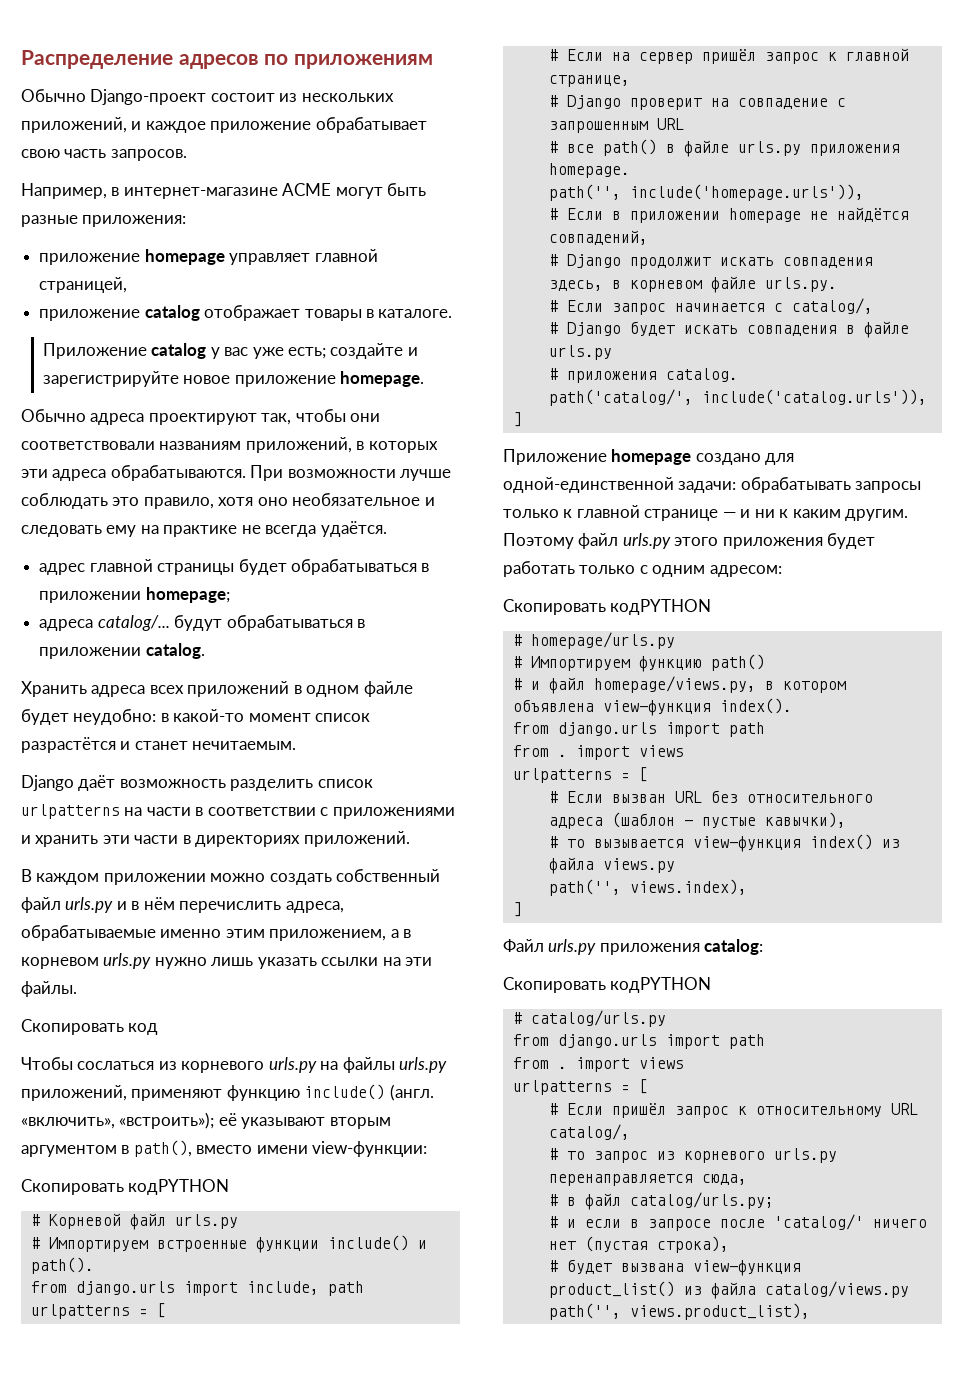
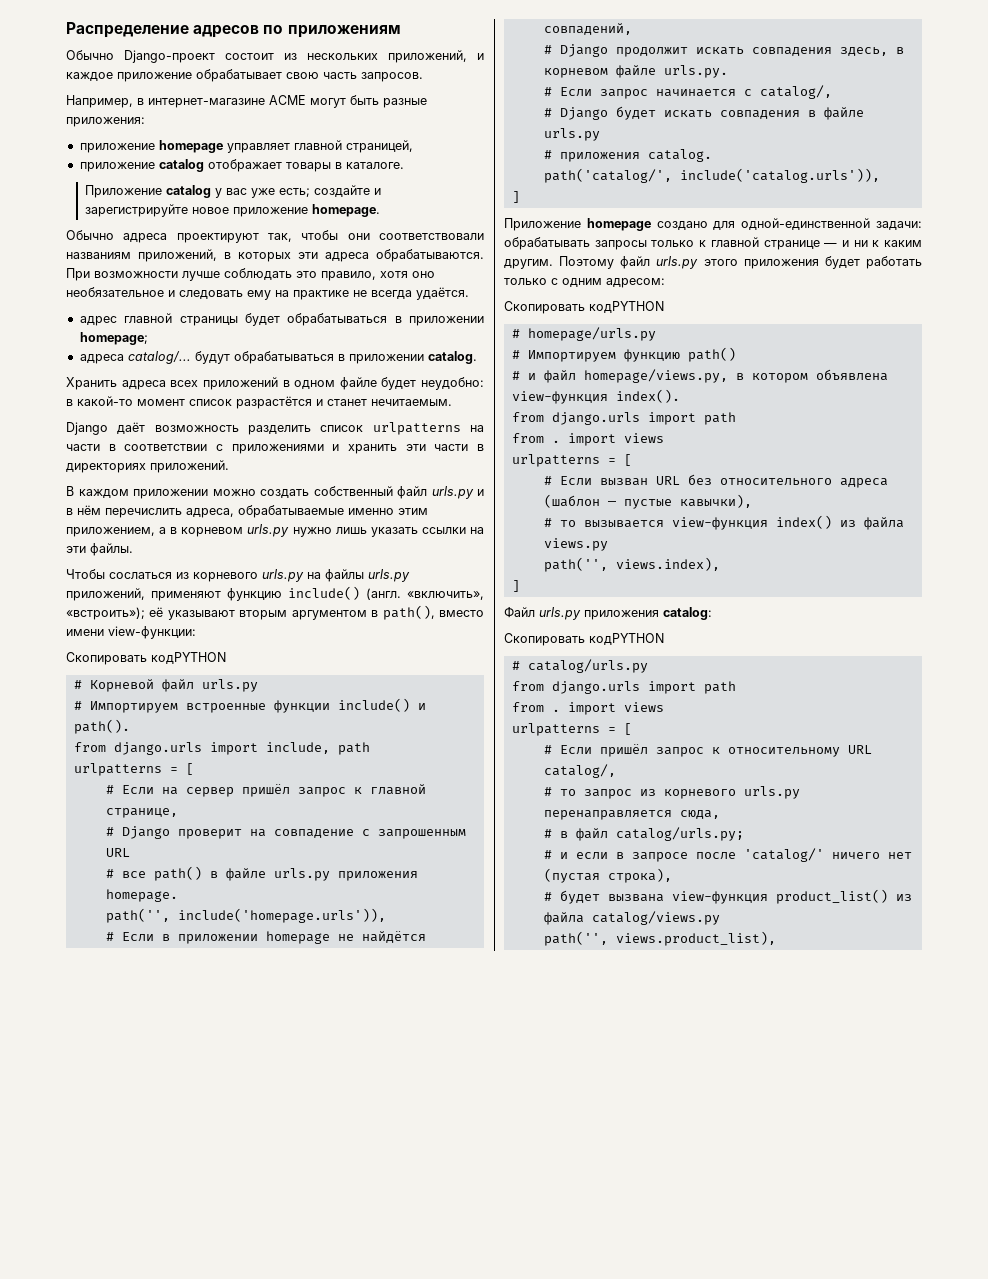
- Скопировать код

